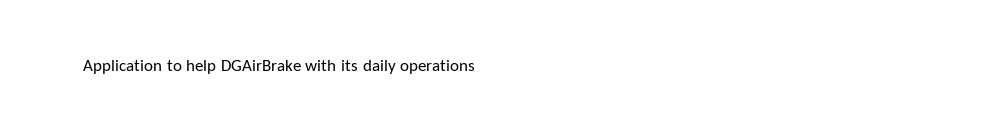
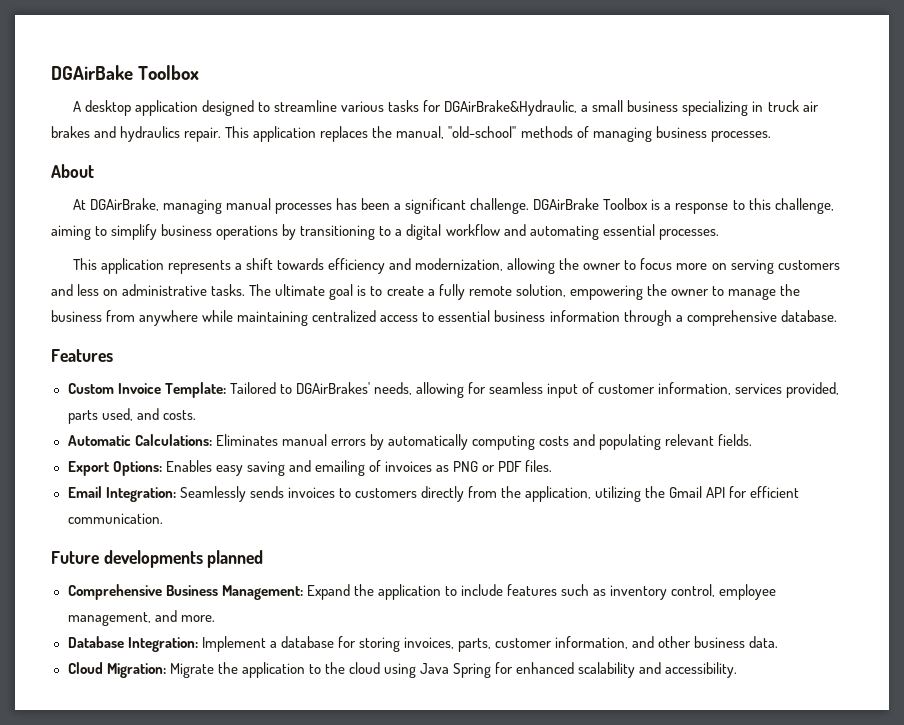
- Application to help DGAirBrake with its daily operations
+ DGAirBake Toolbox
+ A desktop application designed to streamline various tasks for DGAirBrake&Hydraulic, a small business specializing in truck air brakes and hydraulics repair. This application replaces the manual, "old-school" methods of managing business processes.
+ About
+ At DGAirBrake, managing manual processes has been a significant challenge. DGAirBrake Toolbox is a response to this challenge, aiming to simplify business operations by transitioning to a digital workflow and automating essential processes.
+ This application represents a shift towards efficiency and modernization, allowing the owner to focus more on serving customers and less on administrative tasks. The ultimate goal is to create a fully remote solution, empowering the owner to manage the business from anywhere while maintaining centralized access to essential business information through a comprehensive database.
+ Features
+ Custom Invoice Template: Tailored to DGAirBrakes' needs, allowing for seamless input of customer information, services provided, parts used, and costs.
+ Automatic Calculations: Eliminates manual errors by automatically computing costs and populating relevant fields.
+ Export Options: Enables easy saving and emailing of invoices as PNG or PDF files.
+ Email Integration: Seamlessly sends invoices to customers directly from the application, utilizing the Gmail API for efficient communication.
+ Future developments planned
+ Comprehensive Business Management: Expand the application to include features such as inventory control, employee management, and more.
+ Database Integration: Implement a database for storing invoices, parts, customer information, and other business data.
+ Cloud Migration: Migrate the application to the cloud using Java Spring for enhanced scalability and accessibility.

